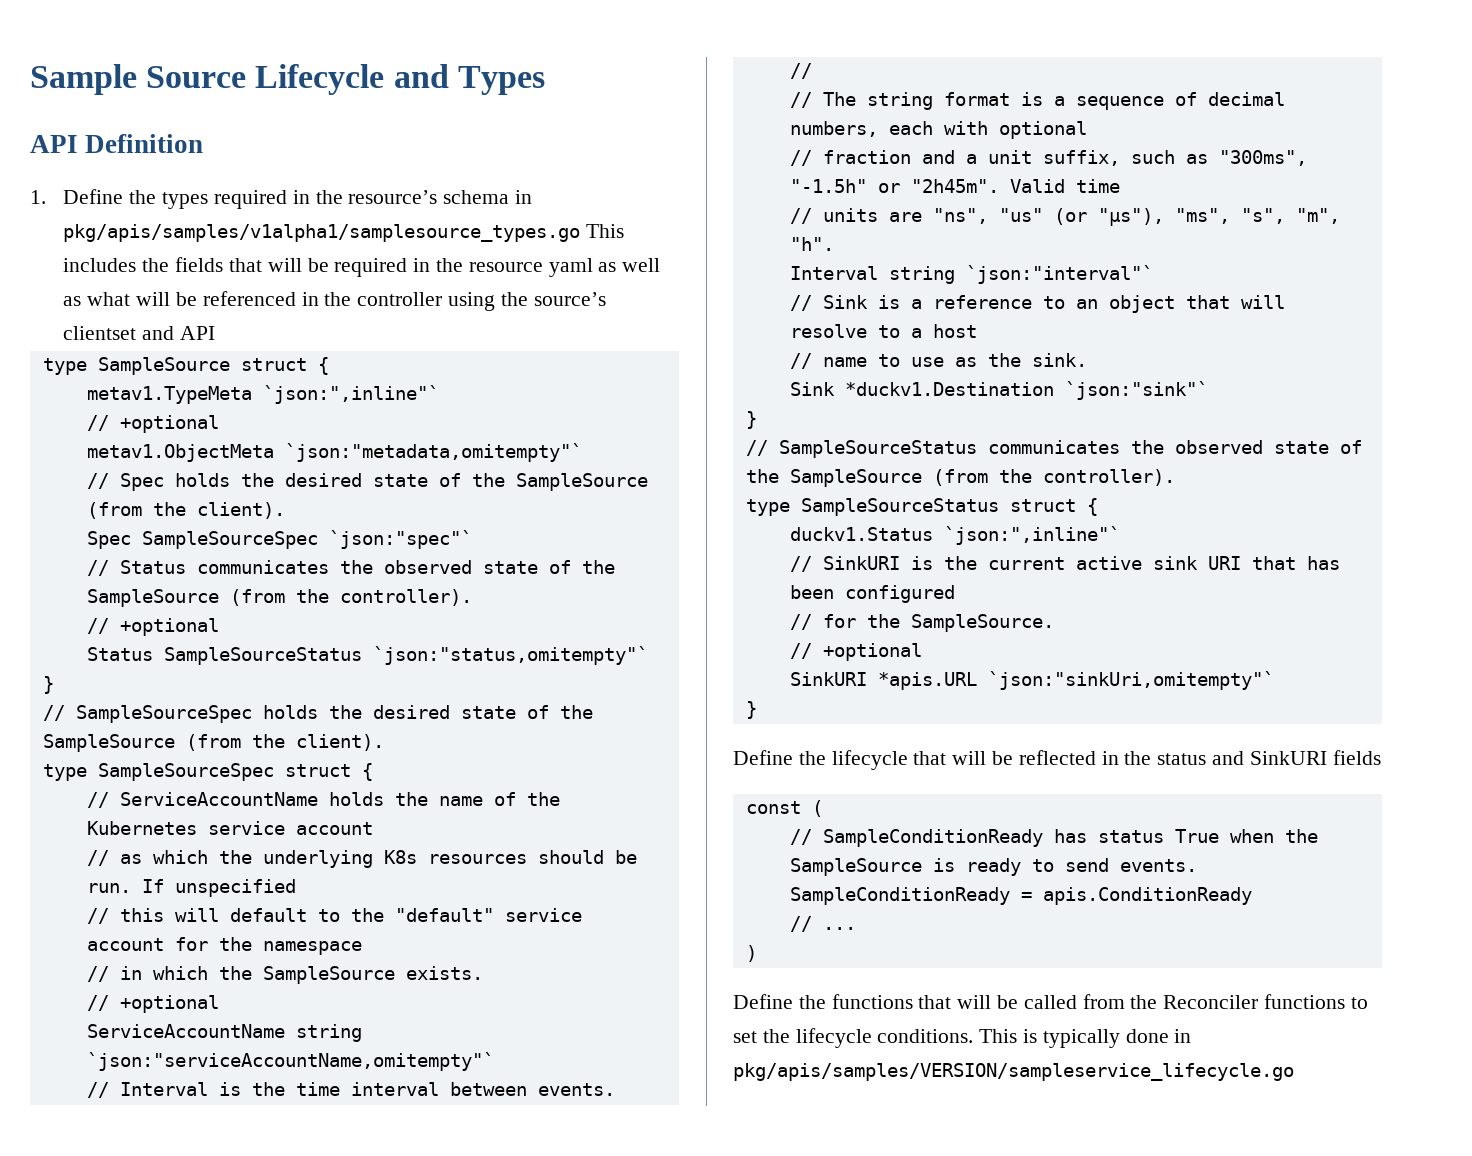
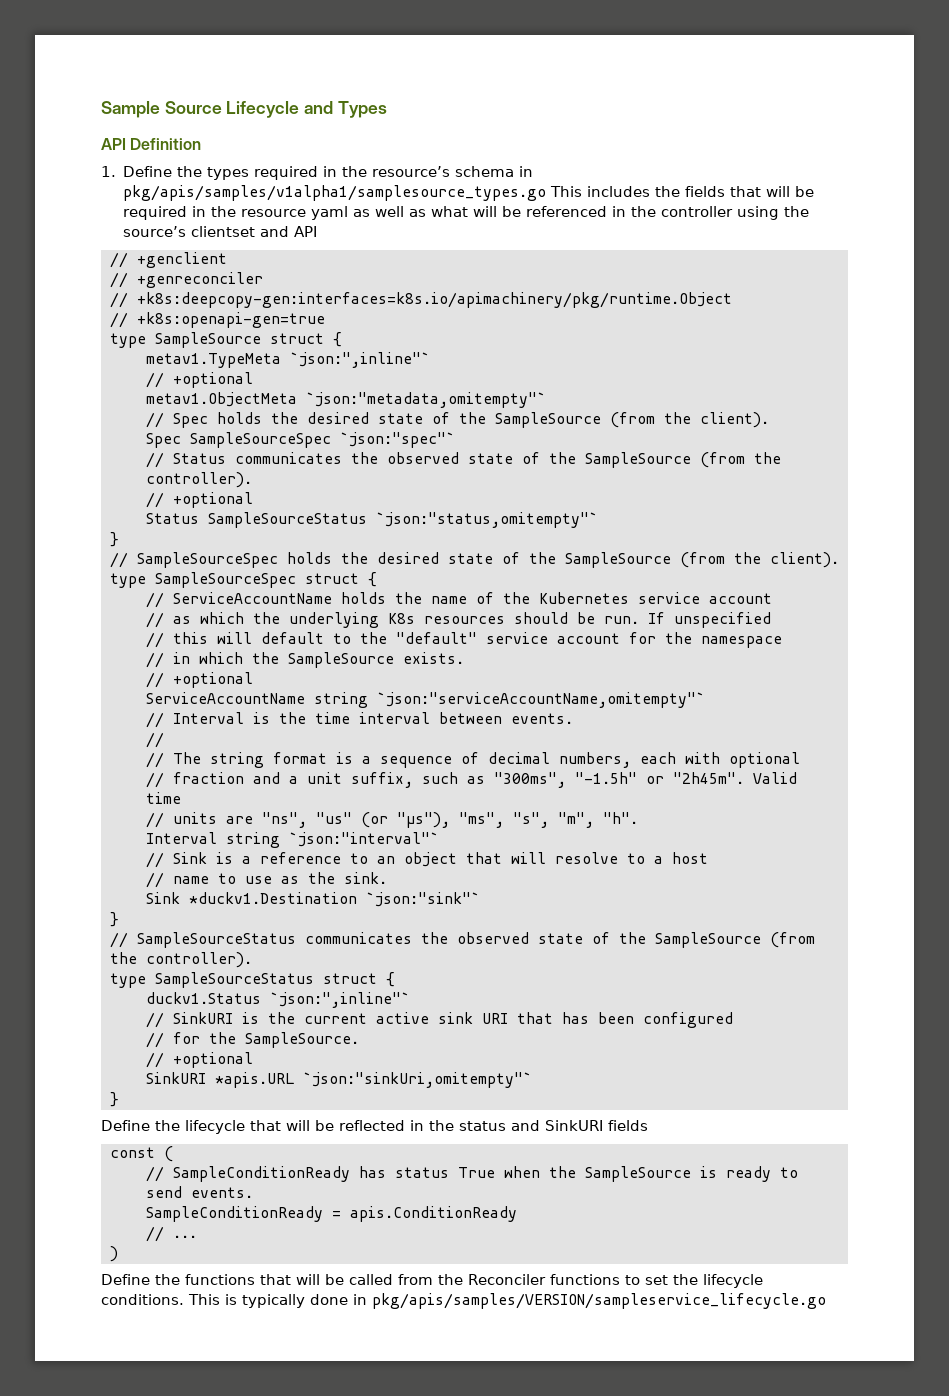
+ // +genclient
+ // +genreconciler
+ // +k8s:deepcopy-gen:interfaces=k8s.io/apimachinery/pkg/runtime.Object
+ // +k8s:openapi-gen=true

